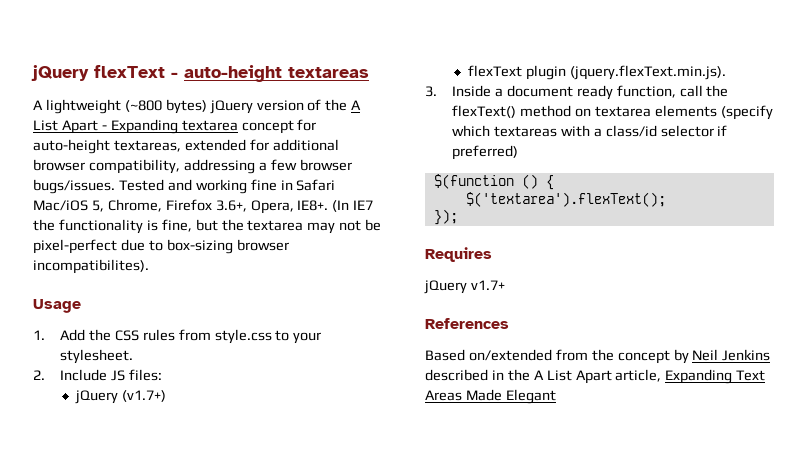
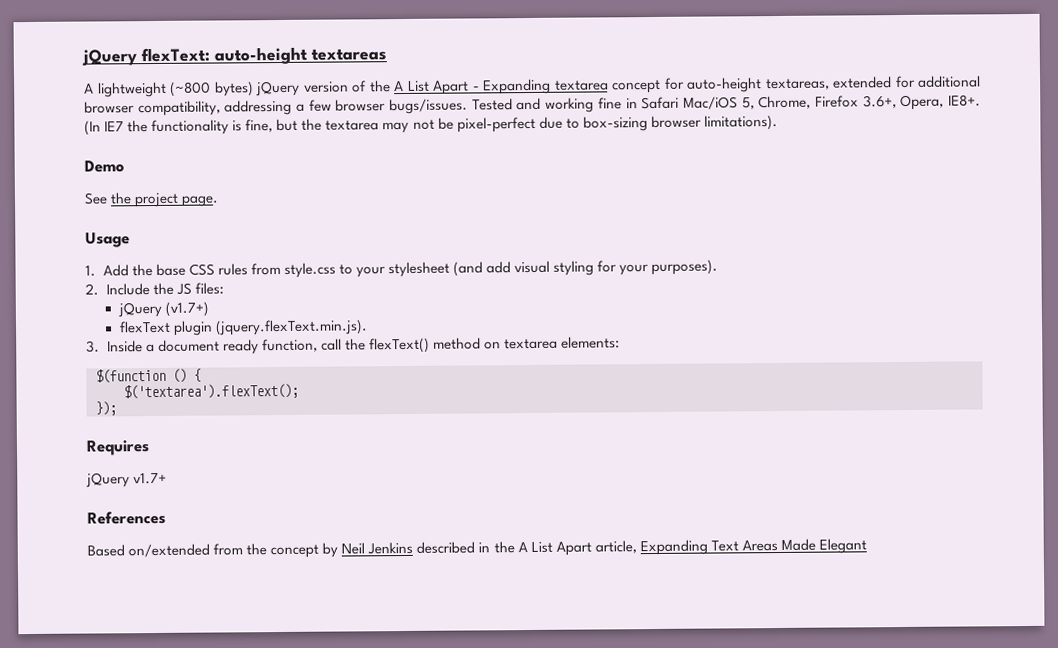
- jQuery flexText - auto-height textareas
+ jQuery flexText: auto-height textareas
- (In IE7 the functionality is fine, but the textarea may not be pixel-perfect due to box-sizing browser incompatibilites).
+ (In IE7 the functionality is fine, but the textarea may not be pixel-perfect due to box-sizing browser limitations).
+ Demo
+ See the project page.
- 1. Add the CSS rules from style.css to your stylesheet.
+ 1. Add the base CSS rules from style.css to your stylesheet (and add visual styling for your purposes).
- 2. Include JS files:
+ 2. Include the JS files:
- 3. Inside a document ready function, call the flexText() method on textarea elements (specify which textareas with a class/id selector if preferred)
+ 3. Inside a document ready function, call the flexText() method on textarea elements:

